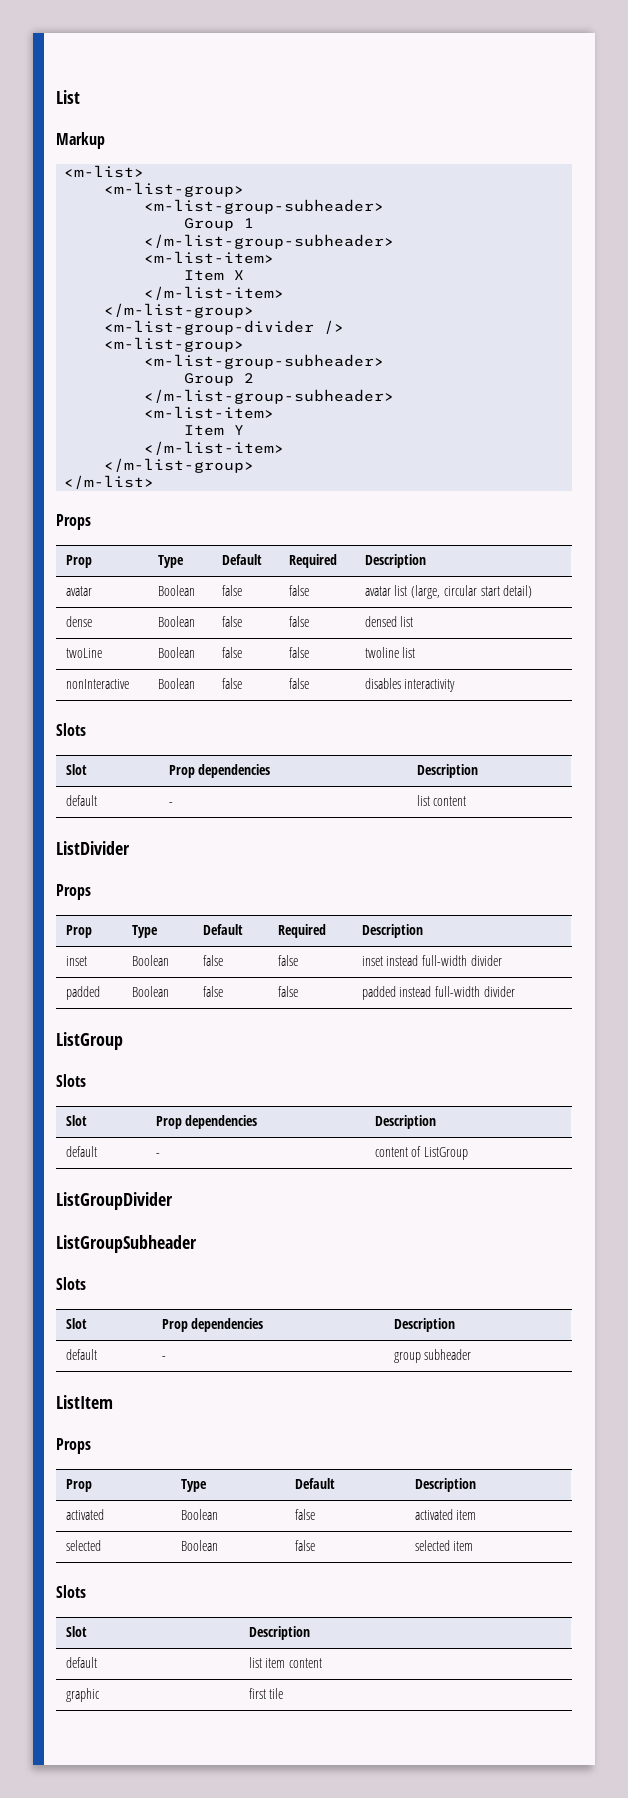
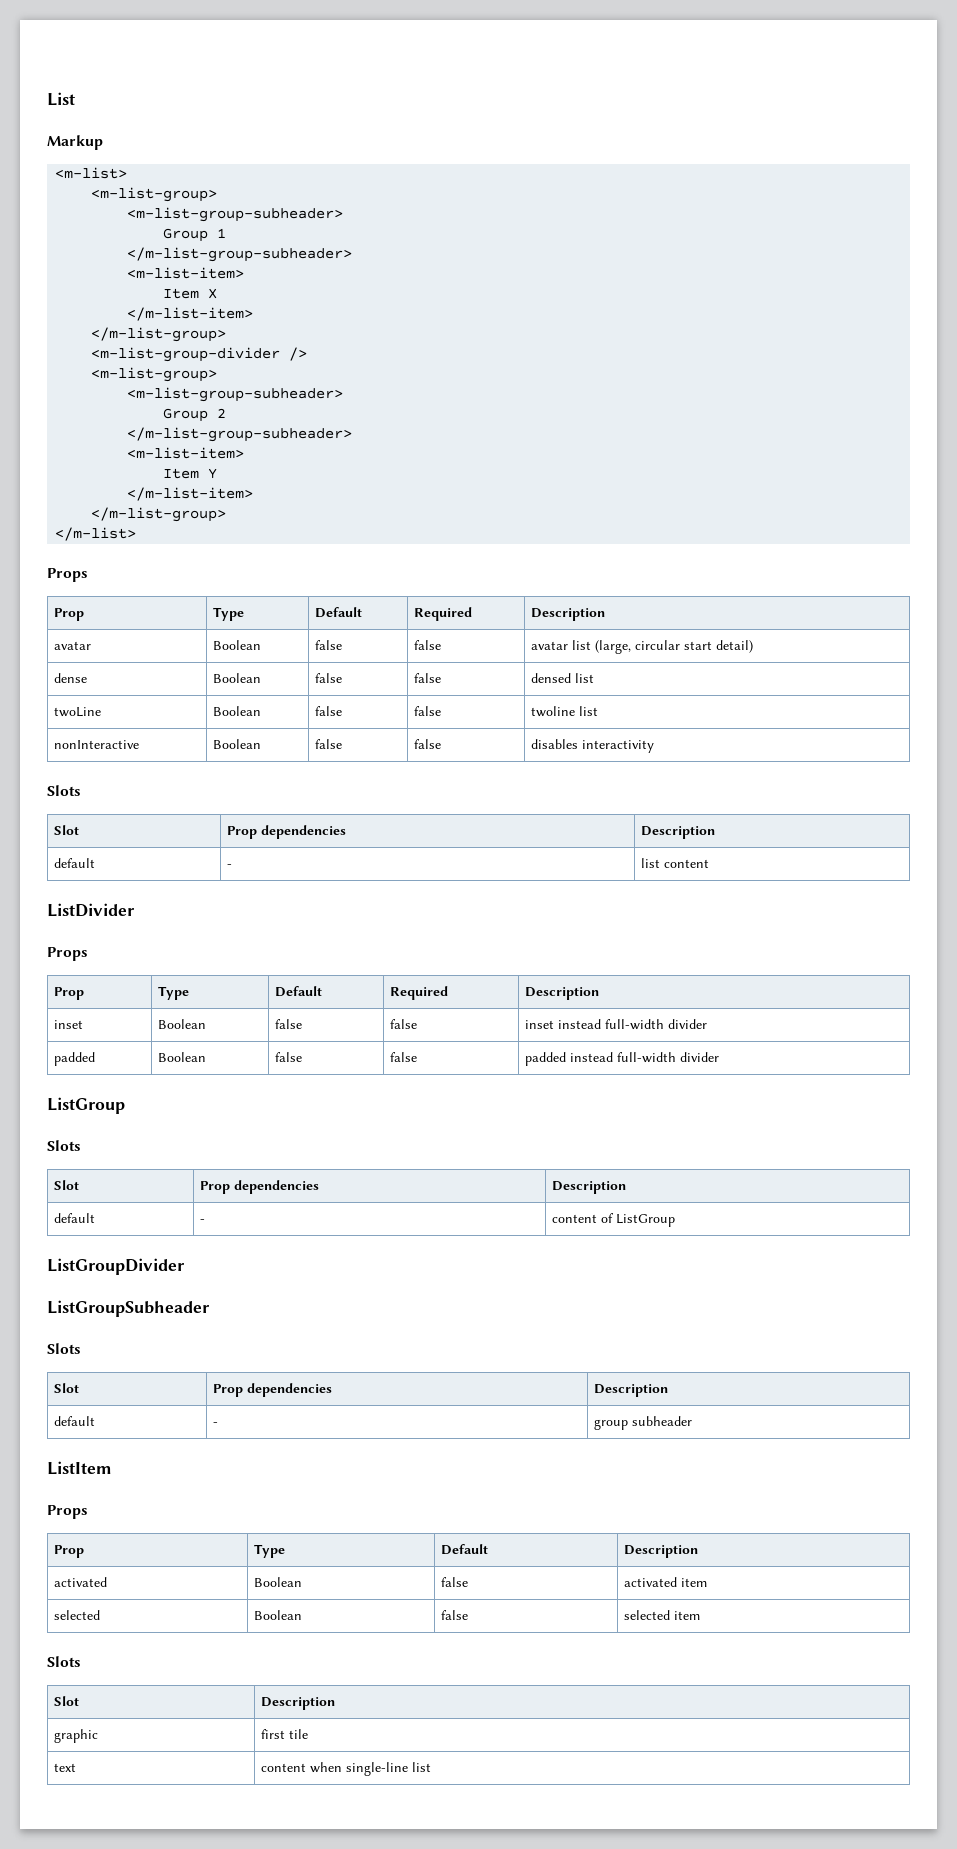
- default | list item content
+ text | content when single-line list

